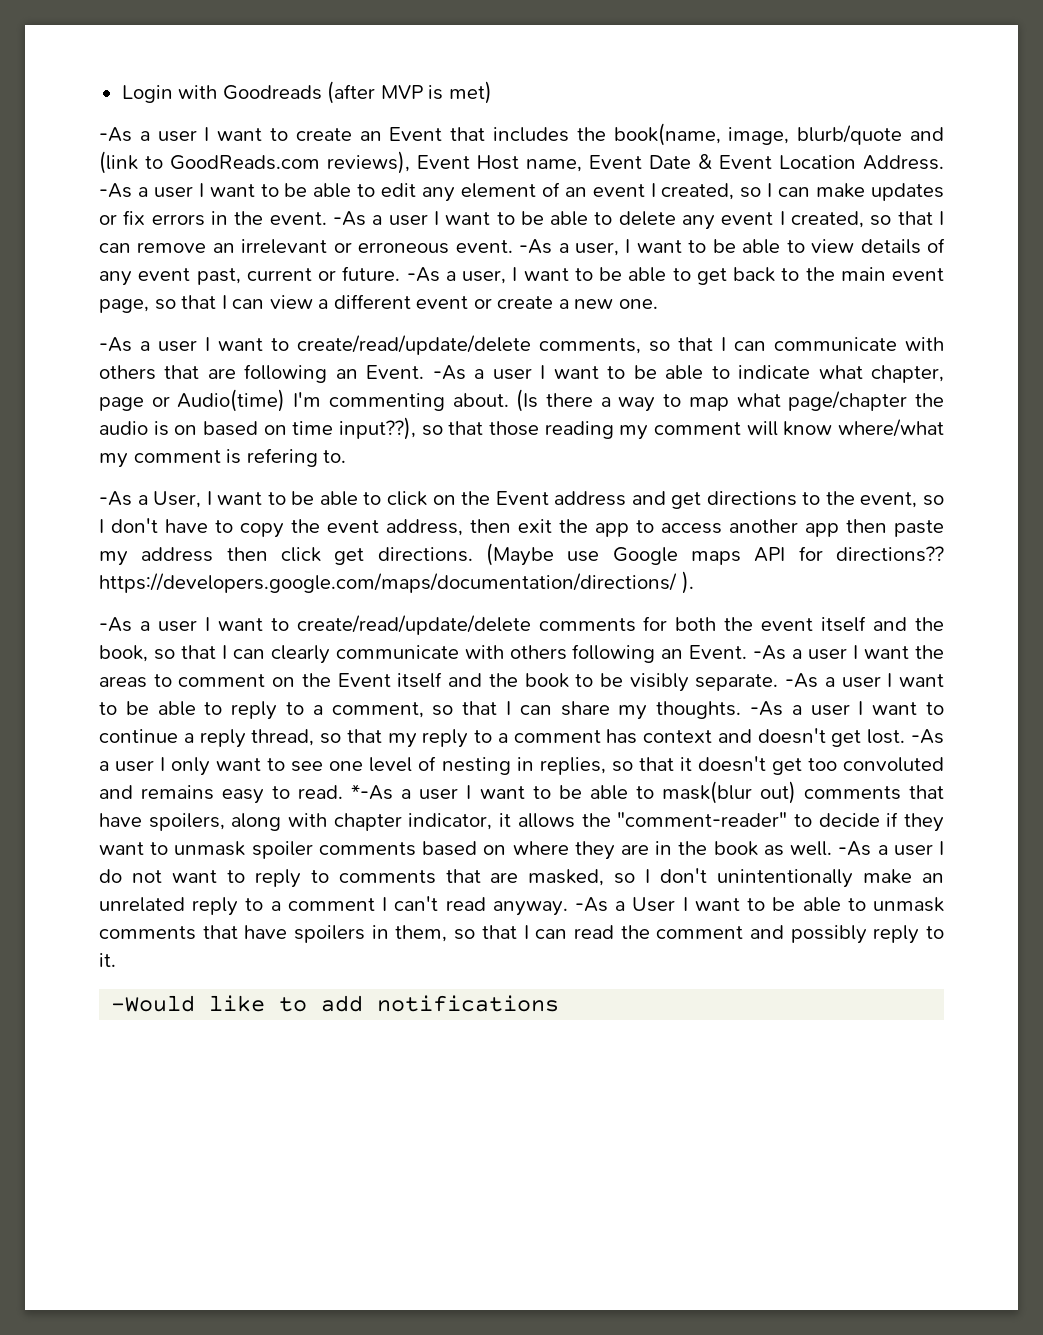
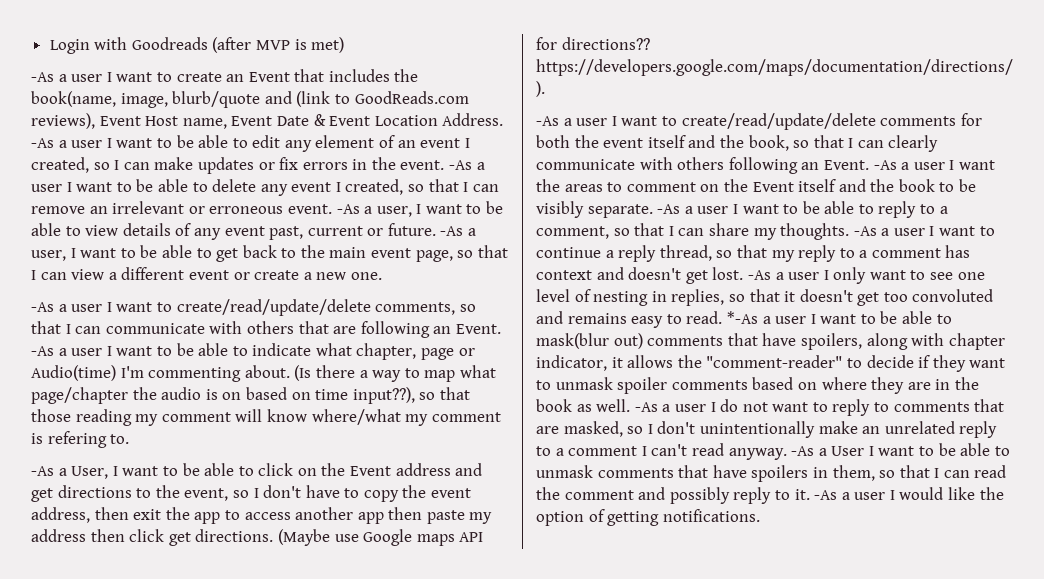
- -As a User I want to be able to unmask comments that have spoilers in them, so that I can read the comment and possibly reply to it.
- -Would like to add notifications
+ -As a User I want to be able to unmask comments that have spoilers in them, so that I can read the comment and possibly reply to it. -As a user I would like the option of getting notifications.

